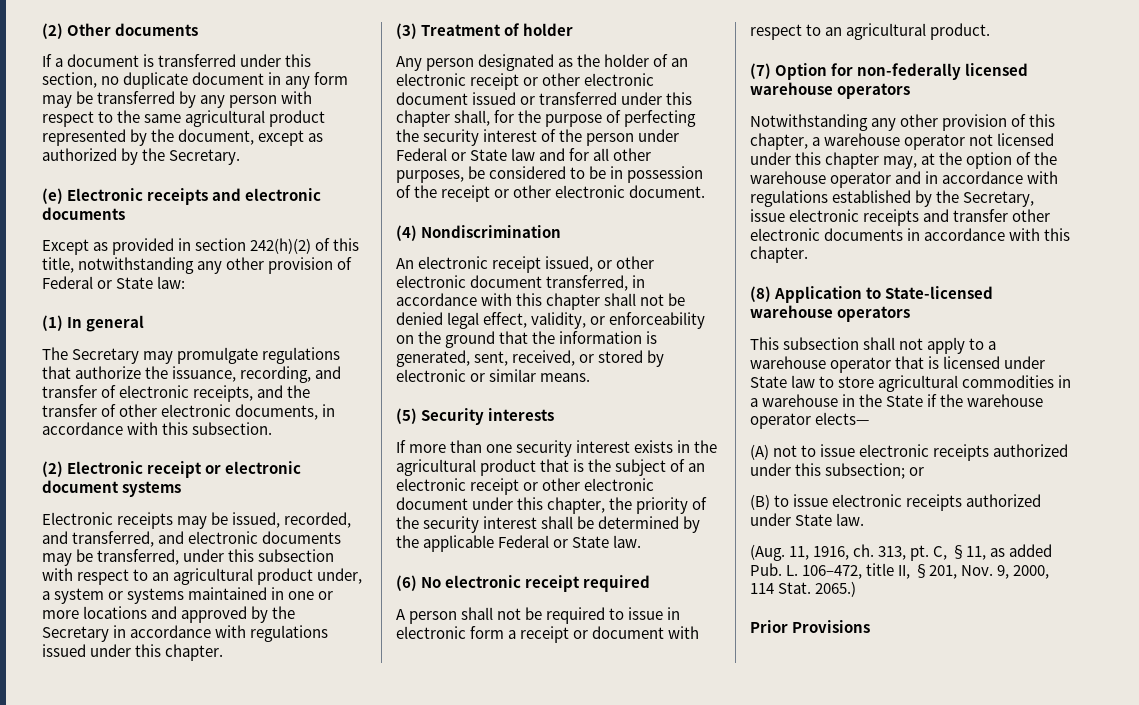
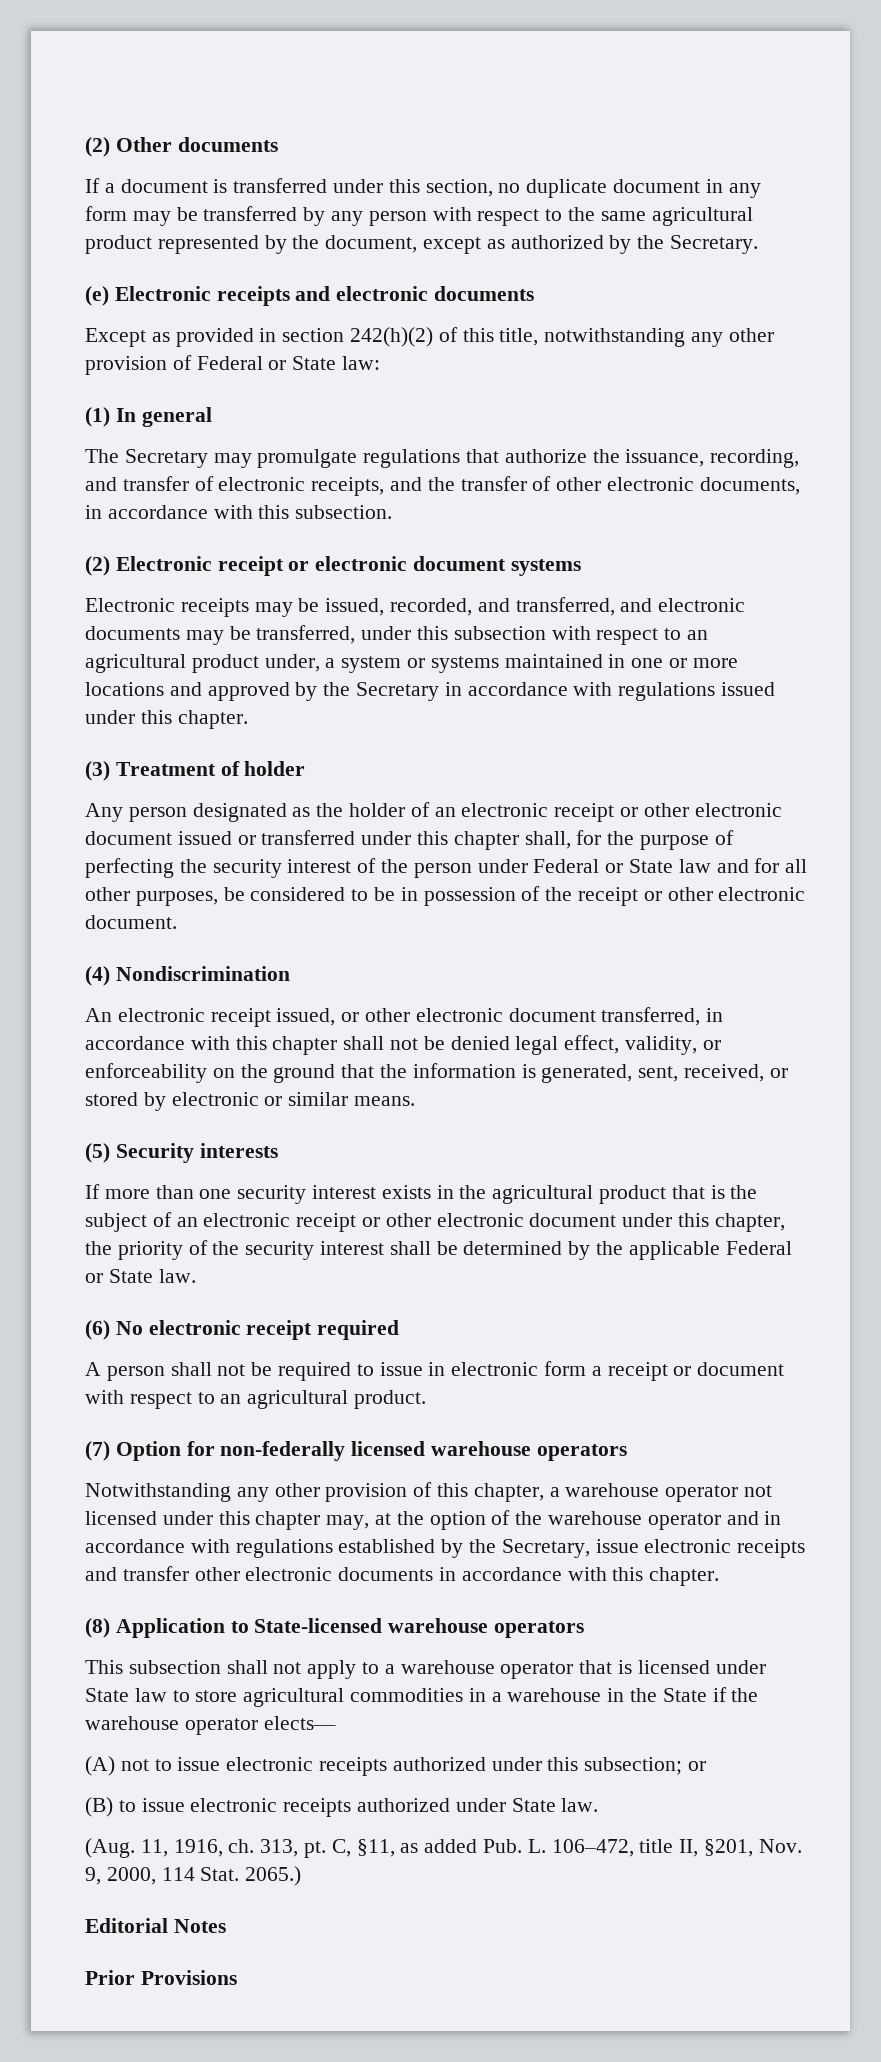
+ Editorial Notes

